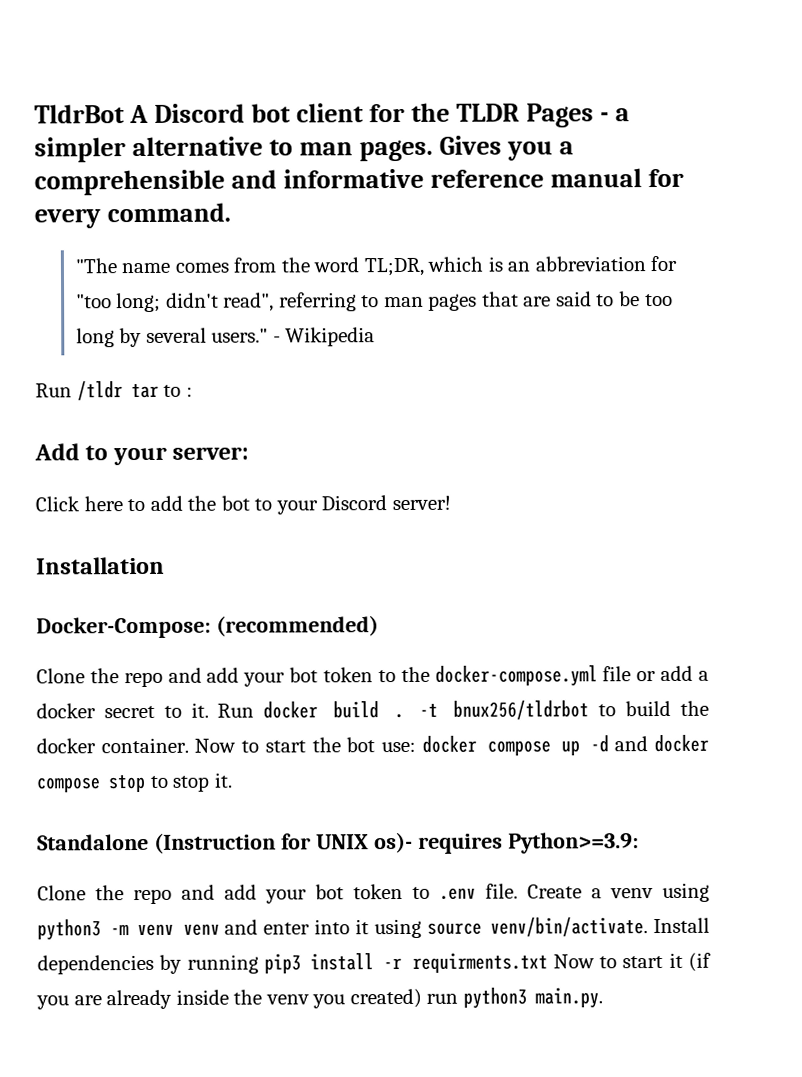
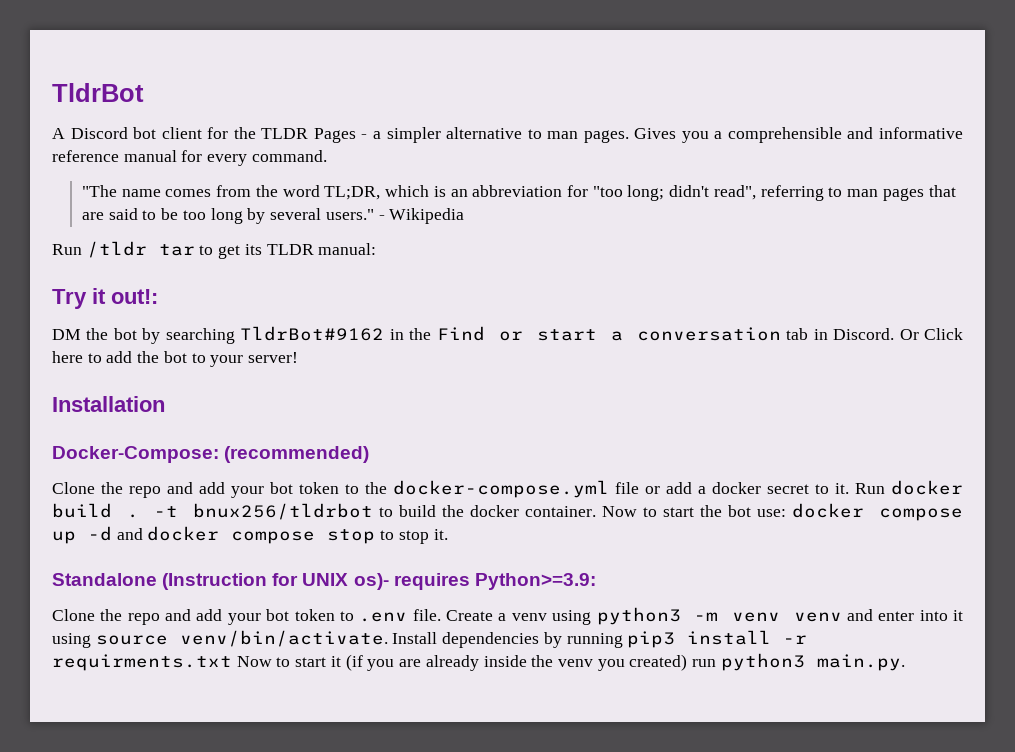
- TldrBot A Discord bot client for the TLDR Pages - a simpler alternative to man pages.
+ TldrBot
+ A Discord bot client for the TLDR Pages - a simpler alternative to man pages.
- Run /tldr tar to :
- Add to your server:
- Click here to add the bot to your Discord server!
+ Run /tldr tar to get its TLDR manual:
+ Try it out!:
+ DM the bot by searching TldrBot#9162 in the Find or start a conversation tab in Discord. Or Click here to add the bot to your server!

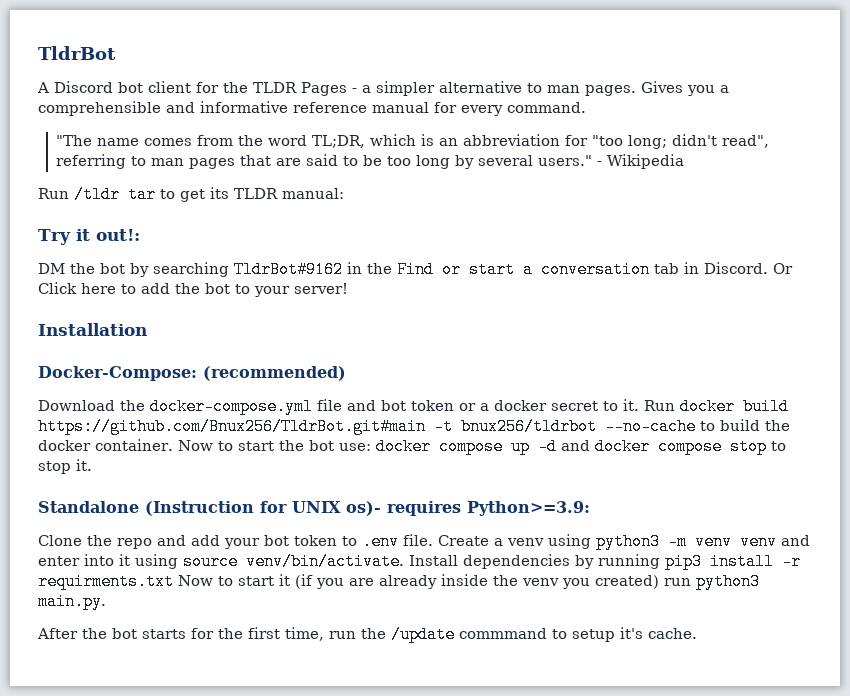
- Clone the repo and add your bot token to the docker-compose.yml file or add a docker secret to it.
+ Download the docker-compose.yml file and bot token or a docker secret to it.
- Run docker build . -t bnux256/tldrbot to build the docker container.
+ Run docker build https://github.com/Bnux256/TldrBot.git#main -t bnux256/tldrbot --no-cache to build the docker container.
+ After the bot starts for the first time, run the /update commmand to setup it's cache.

